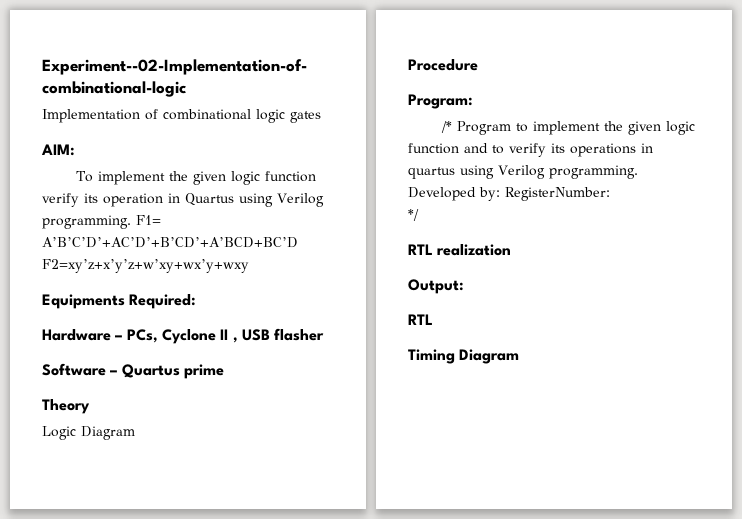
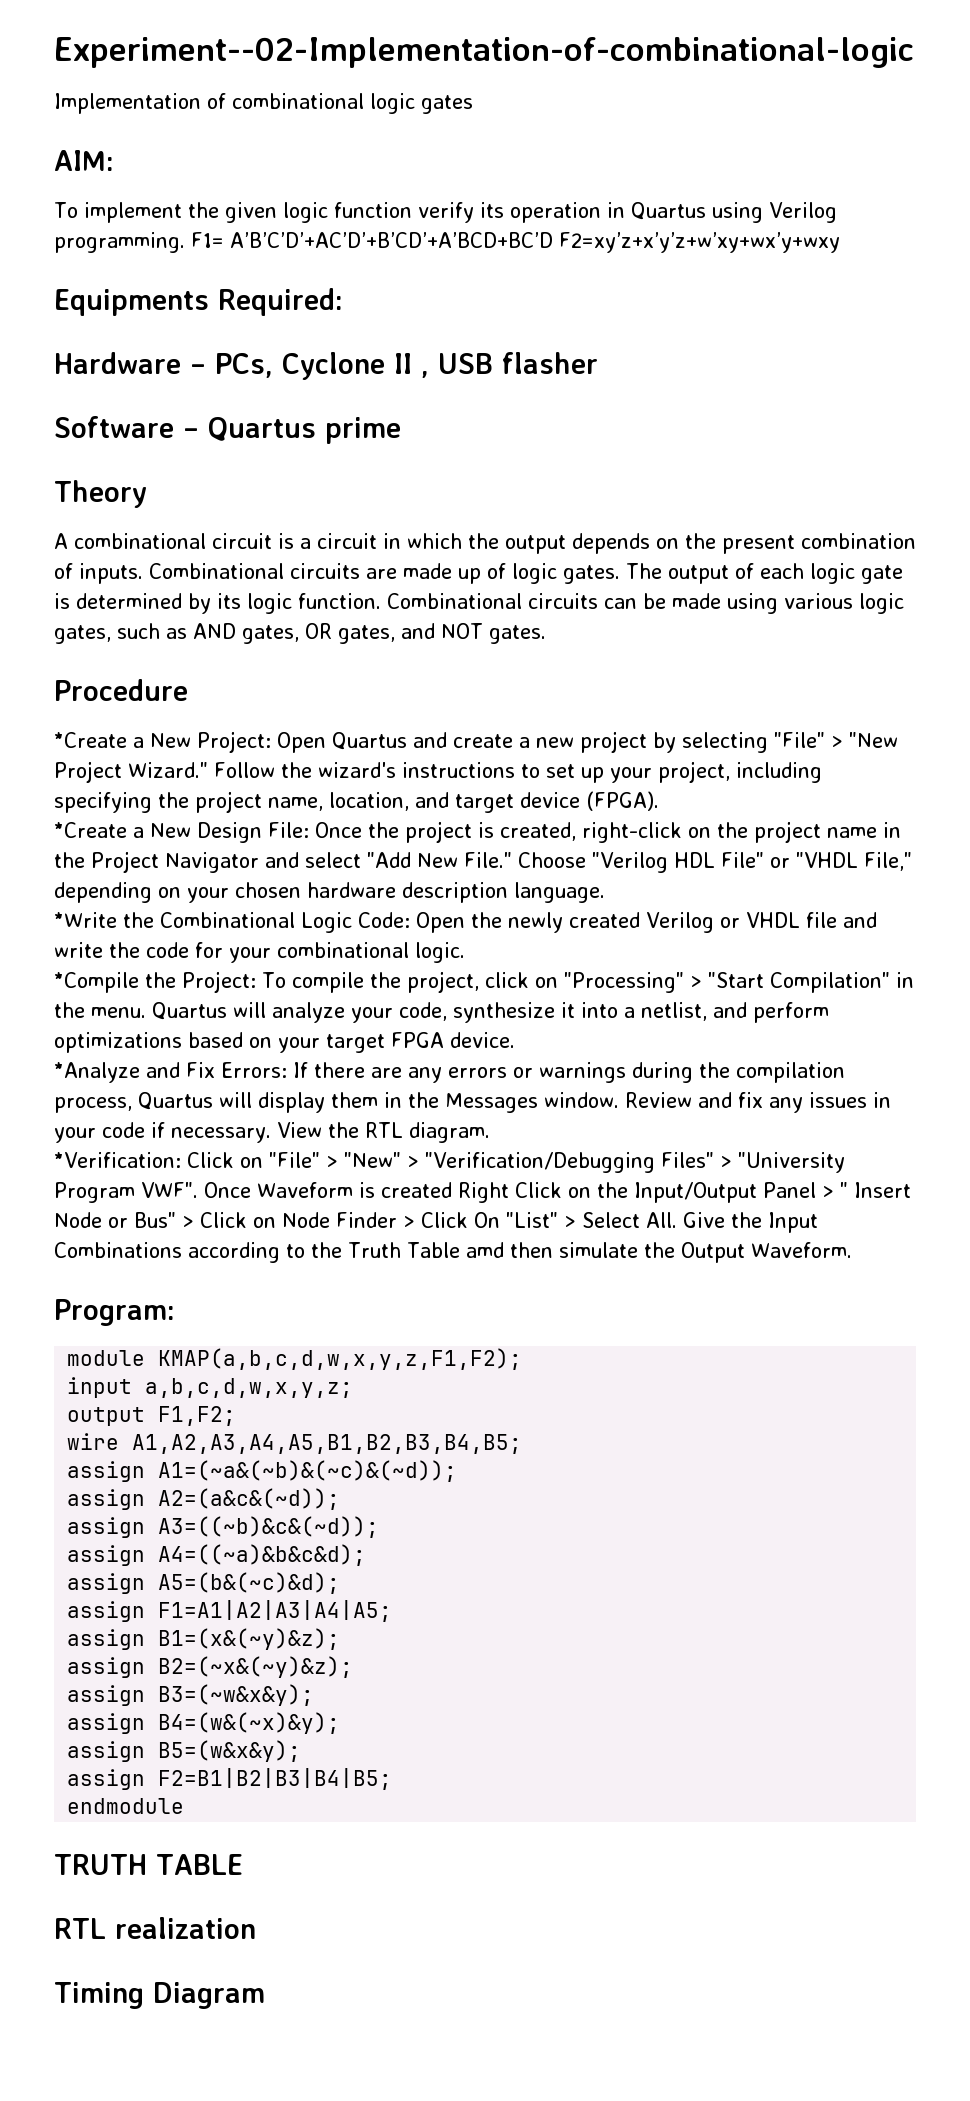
- Logic Diagram
+ A combinational circuit is a circuit in which the output depends on the present combination of inputs. Combinational circuits are made up of logic gates. The output of each logic gate is determined by its logic function. Combinational circuits can be made using various logic gates, such as AND gates, OR gates, and NOT gates.
  Procedure
+ *Create a New Project: Open Quartus and create a new project by selecting "File" > "New Project Wizard." Follow the wizard's instructions to set up your project, including specifying the project name, location, and target device (FPGA).
+ *Create a New Design File: Once the project is created, right-click on the project name in the Project Navigator and select "Add New File." Choose "Verilog HDL File" or "VHDL File," depending on your chosen hardware description language.
+ *Write the Combinational Logic Code: Open the newly created Verilog or VHDL file and write the code for your combinational logic.
+ *Compile the Project: To compile the project, click on "Processing" > "Start Compilation" in the menu. Quartus will analyze your code, synthesize it into a netlist, and perform optimizations based on your target FPGA device.
+ *Analyze and Fix Errors: If there are any errors or warnings during the compilation process, Quartus will display them in the Messages window. Review and fix any issues in your code if necessary. View the RTL diagram.
+ *Verification: Click on "File" > "New" > "Verification/Debugging Files" > "University Program VWF". Once Waveform is created Right Click on the Input/Output Panel > " Insert Node or Bus" > Click on Node Finder > Click On "List" > Select All. Give the Input Combinations according to the Truth Table amd then simulate the Output Waveform.
  Program:
- /* Program to implement the given logic function and to verify its operations in quartus using Verilog programming. Developed by: RegisterNumber:
- */
+ module KMAP(a,b,c,d,w,x,y,z,F1,F2);
+ input a,b,c,d,w,x,y,z;
+ output F1,F2;
+ wire A1,A2,A3,A4,A5,B1,B2,B3,B4,B5;
+ assign A1=(~a&(~b)&(~c)&(~d));
+ assign A2=(a&c&(~d));
+ assign A3=((~b)&c&(~d));
+ assign A4=((~a)&b&c&d);
+ assign A5=(b&(~c)&d);
+ assign F1=A1|A2|A3|A4|A5;
+ assign B1=(x&(~y)&z);
+ assign B2=(~x&(~y)&z);
+ assign B3=(~w&x&y);
+ assign B4=(w&(~x)&y);
+ assign B5=(w&x&y);
+ assign F2=B1|B2|B3|B4|B5;
+ endmodule
+ TRUTH TABLE
- Output:
- RTL

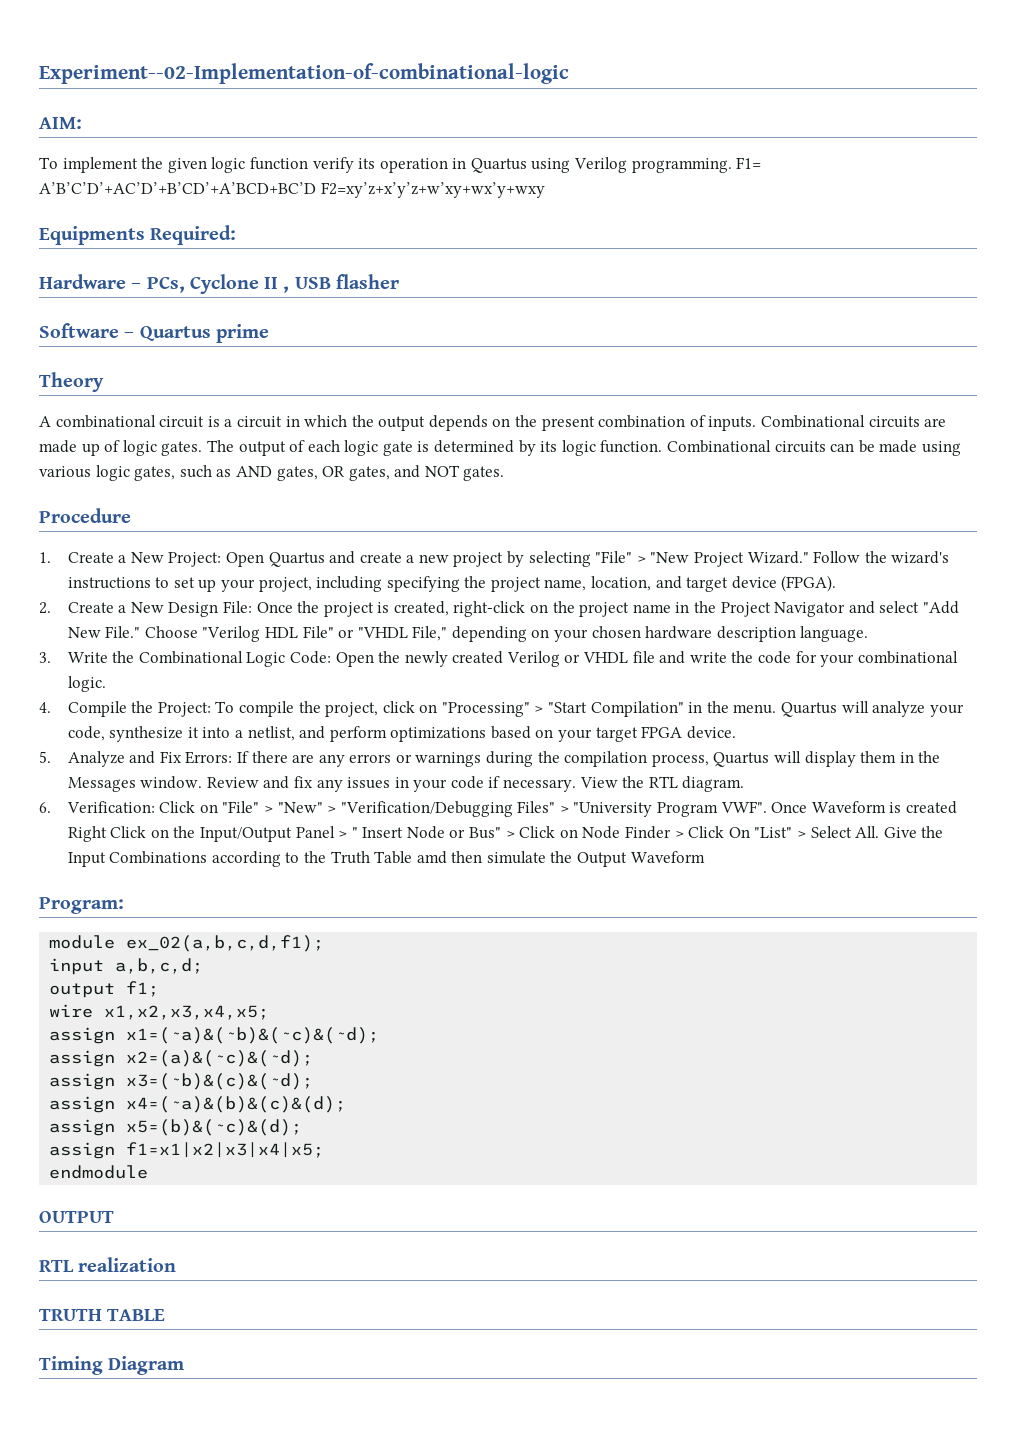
- Implementation of combinational logic gates
- *Create a New Project: Open Quartus and create a new project by selecting "File" > "New Project Wizard."
+ 1. Create a New Project: Open Quartus and create a new project by selecting "File" > "New Project Wizard."
- *Create a New Design File: Once the project is created, right-click on the project name in the Project Navigator and select "Add New File."
+ 2. Create a New Design File: Once the project is created, right-click on the project name in the Project Navigator and select "Add New File."
- *Write the Combinational Logic Code: Open the newly created Verilog or VHDL file and write the code for your combinational logic.
+ 3. Write the Combinational Logic Code: Open the newly created Verilog or VHDL file and write the code for your combinational logic.
- *Compile the Project: To compile the project, click on "Processing" > "Start Compilation" in the menu.
+ 4. Compile the Project: To compile the project, click on "Processing" > "Start Compilation" in the menu.
- *Analyze and Fix Errors: If there are any errors or warnings during the compilation process, Quartus will display them in the Messages window.
+ 5. Analyze and Fix Errors: If there are any errors or warnings during the compilation process, Quartus will display them in the Messages window.
- *Verification: Click on "File" > "New" > "Verification/Debugging Files" > "University Program VWF".
+ 6. Verification: Click on "File" > "New" > "Verification/Debugging Files" > "University Program VWF".
- Once Waveform is created Right Click on the Input/Output Panel > " Insert Node or Bus" > Click on Node Finder > Click On "List" > Select All. Give the Input Combinations according to the Truth Table amd then simulate the Output Waveform.
+ Once Waveform is created Right Click on the Input/Output Panel > " Insert Node or Bus" > Click on Node Finder > Click On "List" > Select All. Give the Input Combinations according to the Truth Table amd then simulate the Output Waveform
- module KMAP(a,b,c,d,w,x,y,z,F1,F2);
+ module ex_02(a,b,c,d,f1);
- input a,b,c,d,w,x,y,z;
- output F1,F2;
+ input a,b,c,d;
+ output f1;
- wire A1,A2,A3,A4,A5,B1,B2,B3,B4,B5;
- assign A1=(~a&(~b)&(~c)&(~d));
- assign A2=(a&c&(~d));
- assign A3=((~b)&c&(~d));
- assign A4=((~a)&b&c&d);
- assign A5=(b&(~c)&d);
- assign F1=A1|A2|A3|A4|A5;
- assign B1=(x&(~y)&z);
- assign B2=(~x&(~y)&z);
- assign B3=(~w&x&y);
- assign B4=(w&(~x)&y);
- assign B5=(w&x&y);
- assign F2=B1|B2|B3|B4|B5;
+ wire x1,x2,x3,x4,x5;
+ assign x1=(~a)&(~b)&(~c)&(~d);
+ assign x2=(a)&(~c)&(~d);
+ assign x3=(~b)&(c)&(~d);
+ assign x4=(~a)&(b)&(c)&(d);
+ assign x5=(b)&(~c)&(d);
+ assign f1=x1|x2|x3|x4|x5;
  endmodule
+ OUTPUT
+ RTL realization
- RTL realization

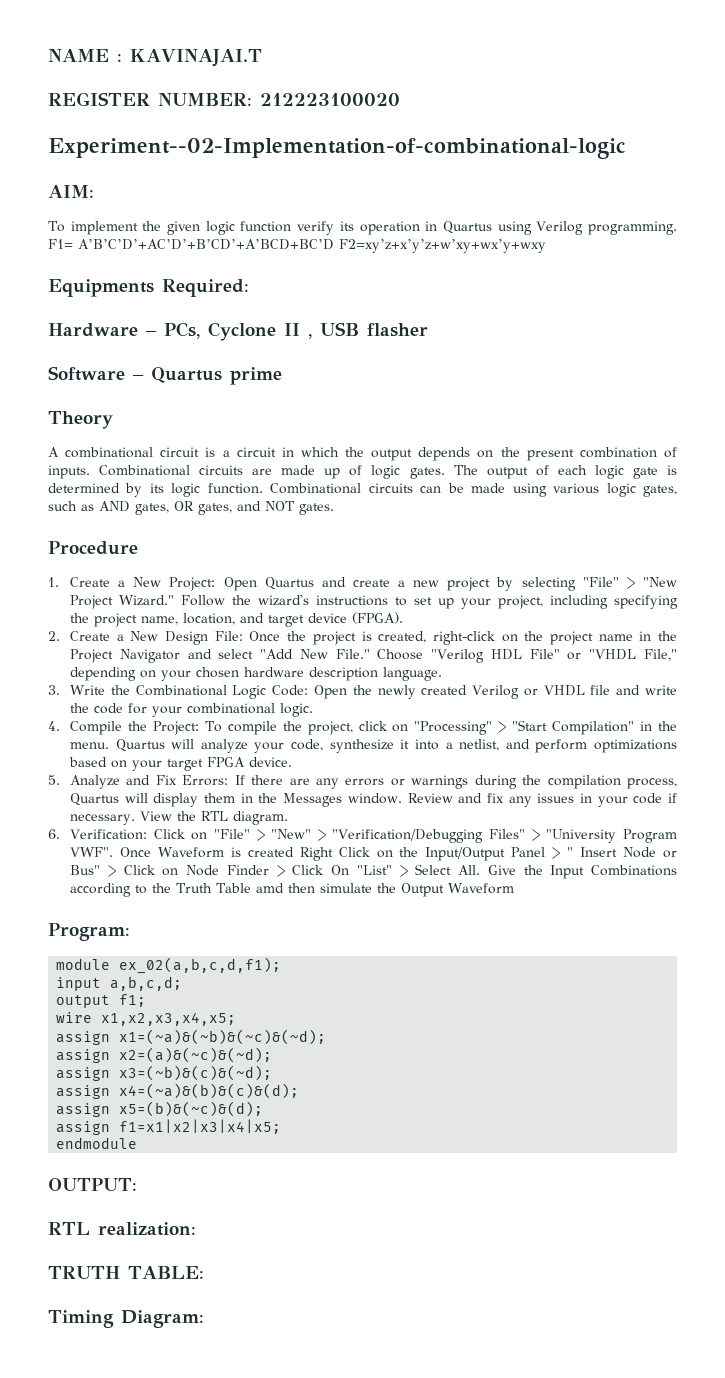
+ NAME : KAVINAJAI.T
+ REGISTER NUMBER: 212223100020
- OUTPUT
- RTL realization
+ OUTPUT:
+ RTL realization:
- TRUTH TABLE
+ TRUTH TABLE:
- Timing Diagram
+ Timing Diagram:

